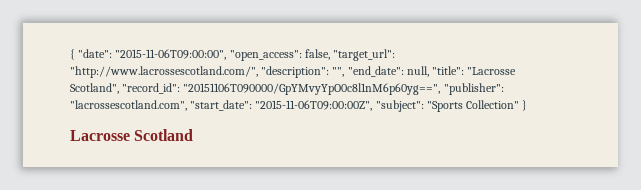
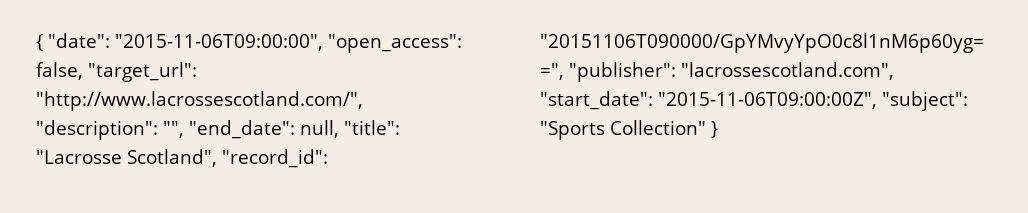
- Lacrosse Scotland

